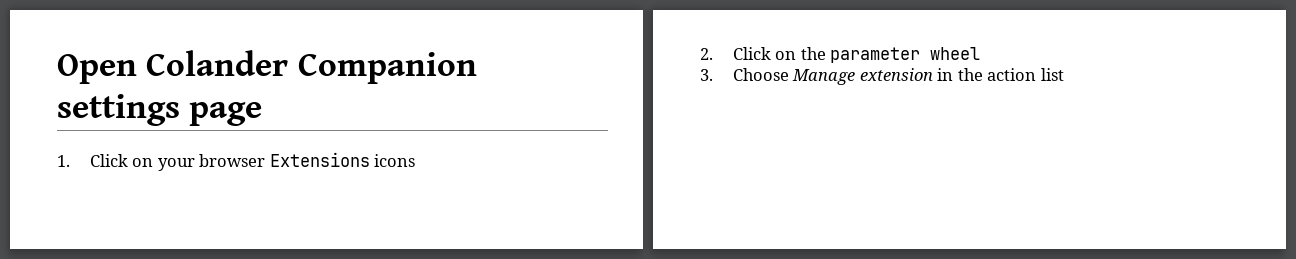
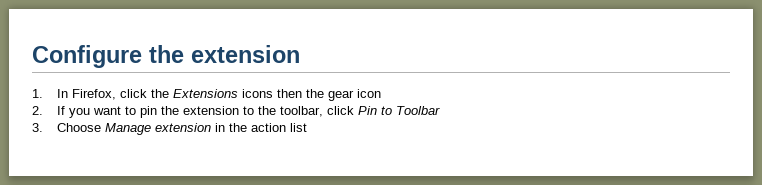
- Open Colander Companion settings page
- 1. Click on your browser Extensions icons
- 2. Click on the parameter wheel
+ Configure the extension
+ 1. In Firefox, click the Extensions icons then the gear icon
+ 2. If you want to pin the extension to the toolbar, click Pin to Toolbar

